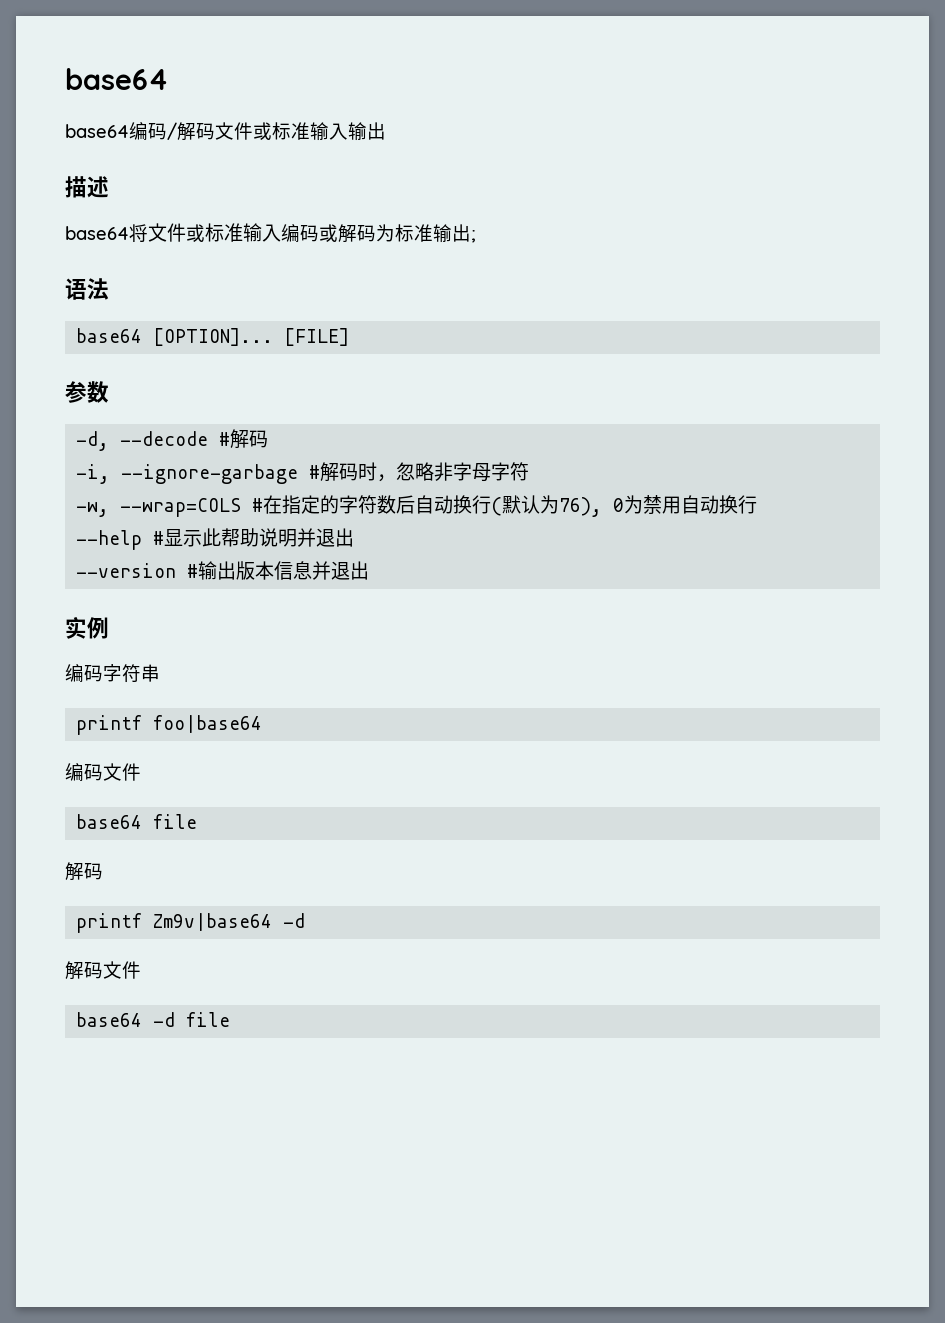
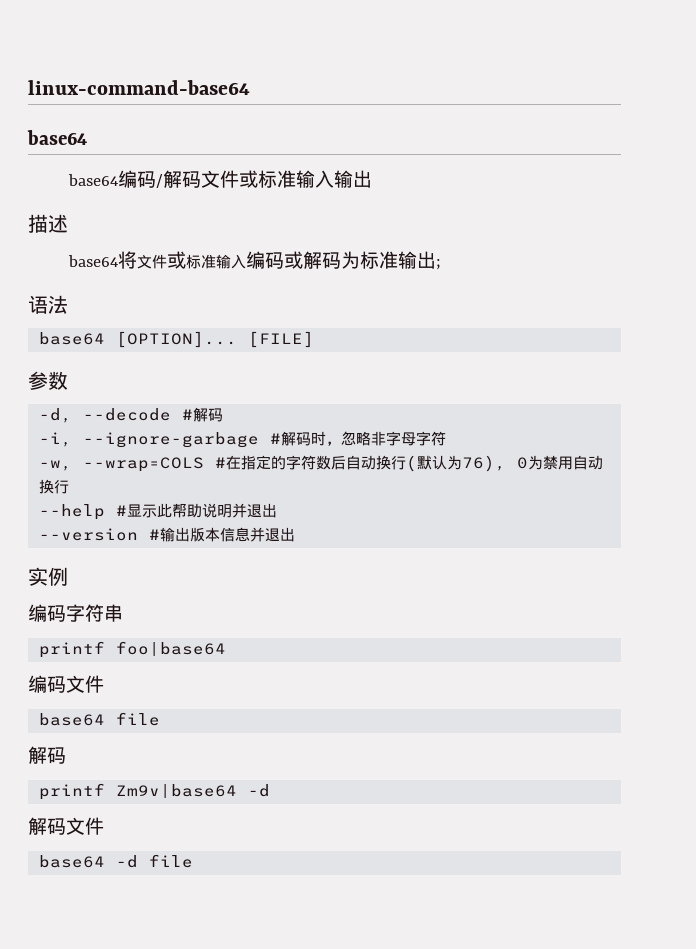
+ linux-command-base64

